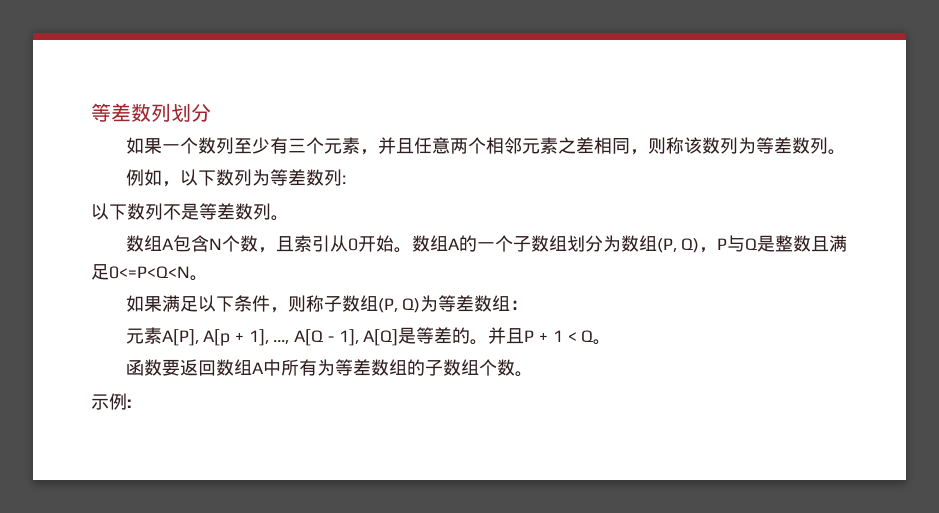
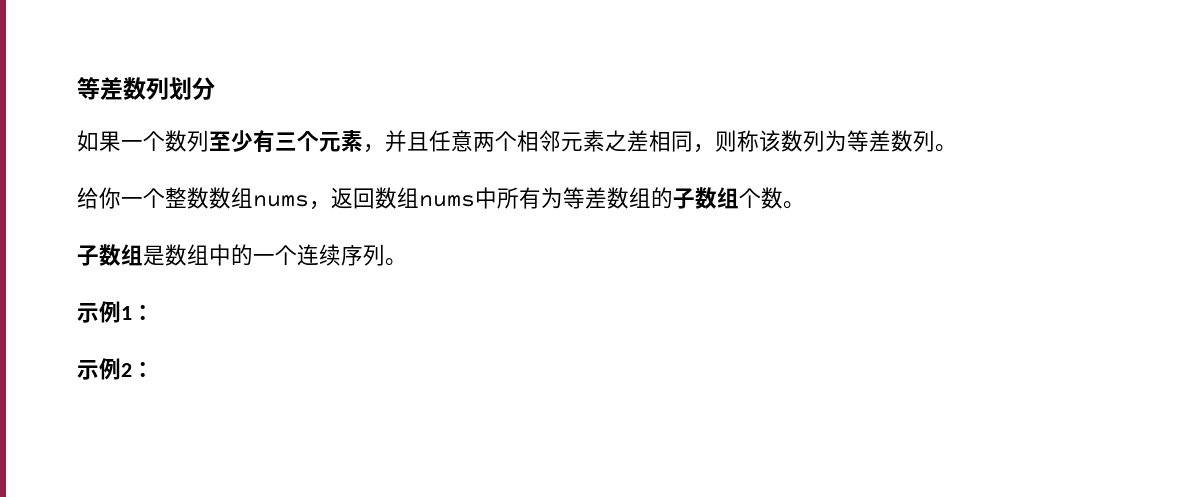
- 例如，以下数列为等差数列:
- 以下数列不是等差数列。
- 数组A包含N个数，且索引从0开始。数组A的一个子数组划分为数组(P, Q)，P与Q是整数且满足0<=P<Q<N。
- 如果满足以下条件，则称子数组(P, Q)为等差数组：
- 元素A[P], A[p + 1], ..., A[Q - 1], A[Q]是等差的。并且P + 1 < Q。
- 函数要返回数组A中所有为等差数组的子数组个数。
+ 给你一个整数数组nums，返回数组nums中所有为等差数组的子数组个数。
- 示例:
+ 子数组是数组中的一个连续序列。
+ 示例1：
+ 示例2：

